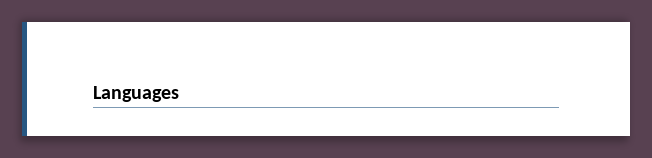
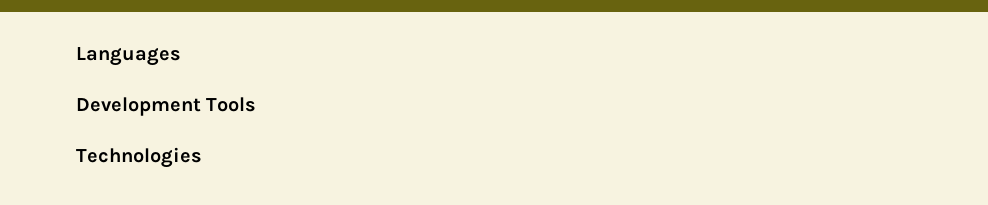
+ Development Tools
+ Technologies

